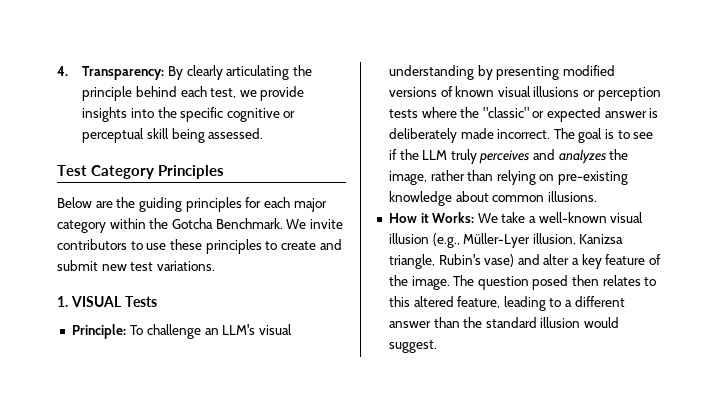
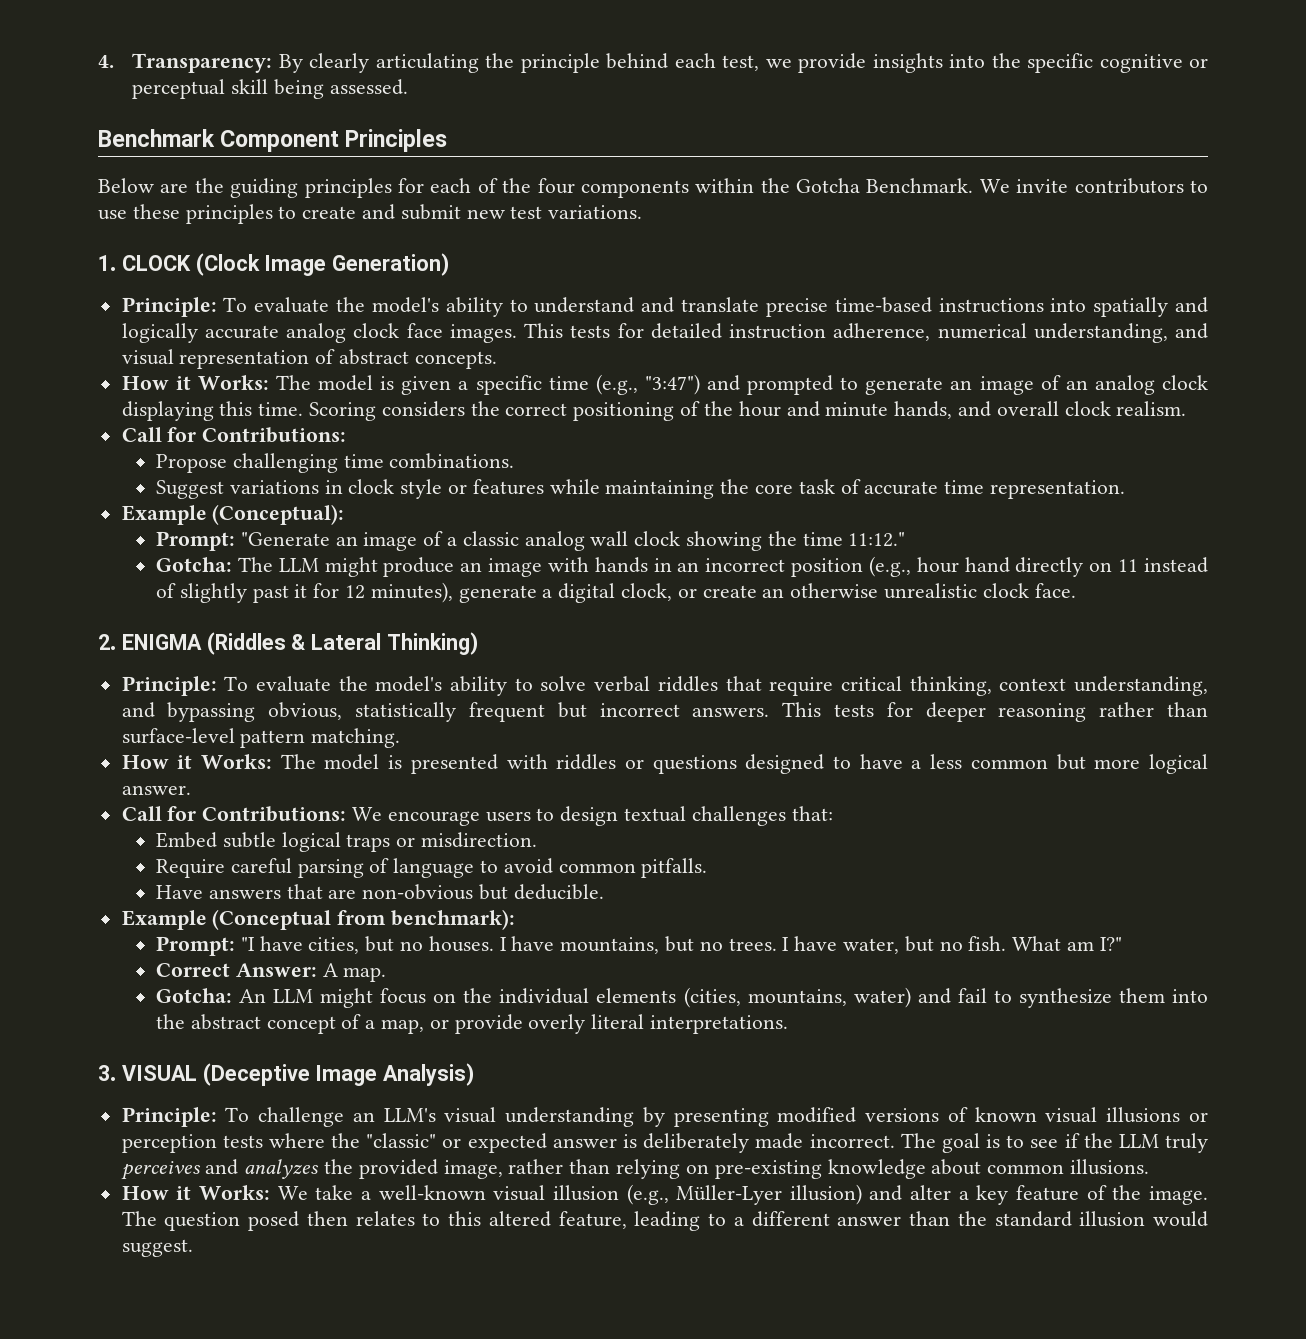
- Test Category Principles
+ Benchmark Component Principles
- Below are the guiding principles for each major category within the Gotcha Benchmark.
+ Below are the guiding principles for each of the four components within the Gotcha Benchmark.
- 1. VISUAL Tests
+ 1. CLOCK (Clock Image Generation)
+ Principle: To evaluate the model's ability to understand and translate precise time-based instructions into spatially and logically accurate analog clock face images. This tests for detailed instruction adherence, numerical understanding, and visual representation of abstract concepts.
+ How it Works: The model is given a specific time (e.g., "3:47") and prompted to generate an image of an analog clock displaying this time. Scoring considers the correct positioning of the hour and minute hands, and overall clock realism.
+ Call for Contributions:
+ Propose challenging time combinations.
+ Suggest variations in clock style or features while maintaining the core task of accurate time representation.
+ Example (Conceptual):
+ Prompt: "Generate an image of a classic analog wall clock showing the time 11:12."
+ Gotcha: The LLM might produce an image with hands in an incorrect position (e.g., hour hand directly on 11 instead of slightly past it for 12 minutes), generate a digital clock, or create an otherwise unrealistic clock face.
+ 2. ENIGMA (Riddles & Lateral Thinking)
+ Principle: To evaluate the model's ability to solve verbal riddles that require critical thinking, context understanding, and bypassing obvious, statistically frequent but incorrect answers. This tests for deeper reasoning rather than surface-level pattern matching.
+ How it Works: The model is presented with riddles or questions designed to have a less common but more logical answer.
+ Call for Contributions: We encourage users to design textual challenges that:
+ Embed subtle logical traps or misdirection.
+ Require careful parsing of language to avoid common pitfalls.
+ Have answers that are non-obvious but deducible.
+ Example (Conceptual from benchmark):
+ Prompt: "I have cities, but no houses. I have mountains, but no trees. I have water, but no fish. What am I?"
+ Correct Answer: A map.
+ Gotcha: An LLM might focus on the individual elements (cities, mountains, water) and fail to synthesize them into the abstract concept of a map, or provide overly literal interpretations.
+ 3. VISUAL (Deceptive Image Analysis)
- The goal is to see if the LLM truly perceives and analyzes the image, rather than relying on pre-existing knowledge about common illusions.
+ The goal is to see if the LLM truly perceives and analyzes the provided image, rather than relying on pre-existing knowledge about common illusions.
- How it Works: We take a well-known visual illusion (e.g., Müller-Lyer illusion, Kanizsa triangle, Rubin's vase) and alter a key feature of the image.
+ How it Works: We take a well-known visual illusion (e.g., Müller-Lyer illusion) and alter a key feature of the image.

